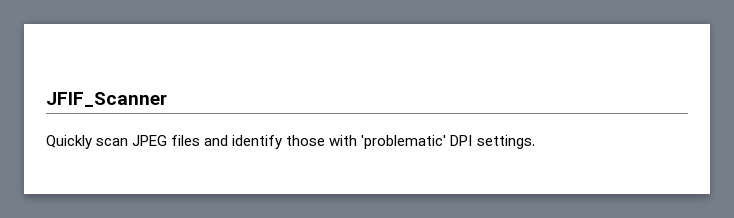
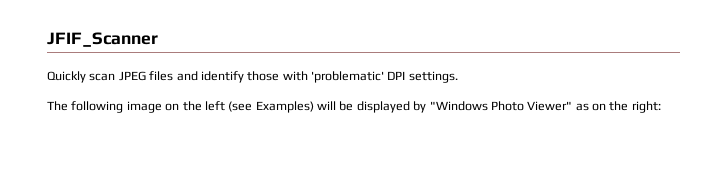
+ The following image on the left (see Examples) will be displayed by "Windows Photo Viewer" as on the right:

